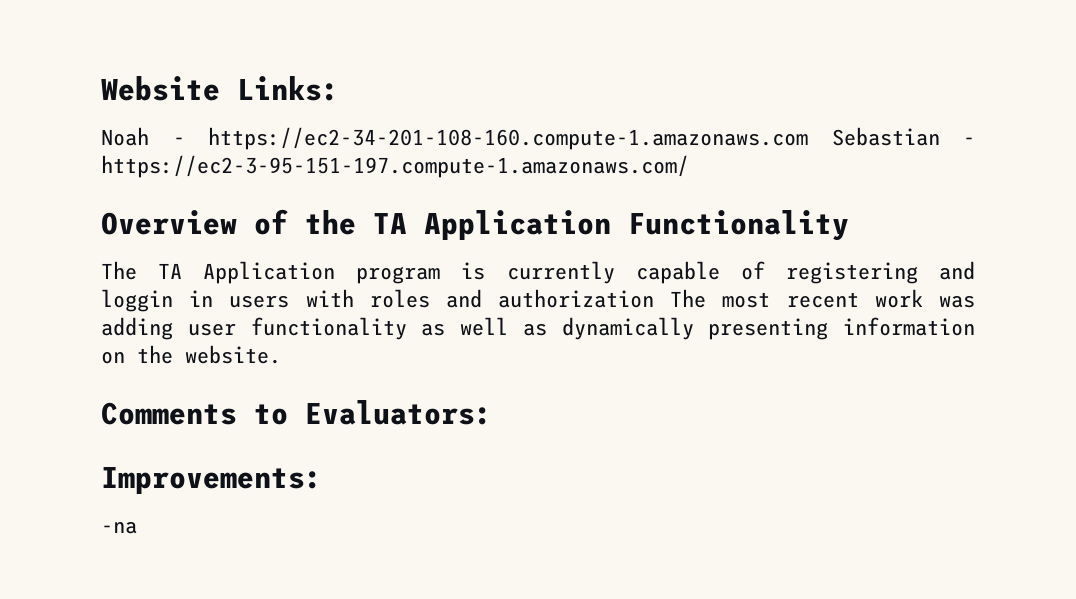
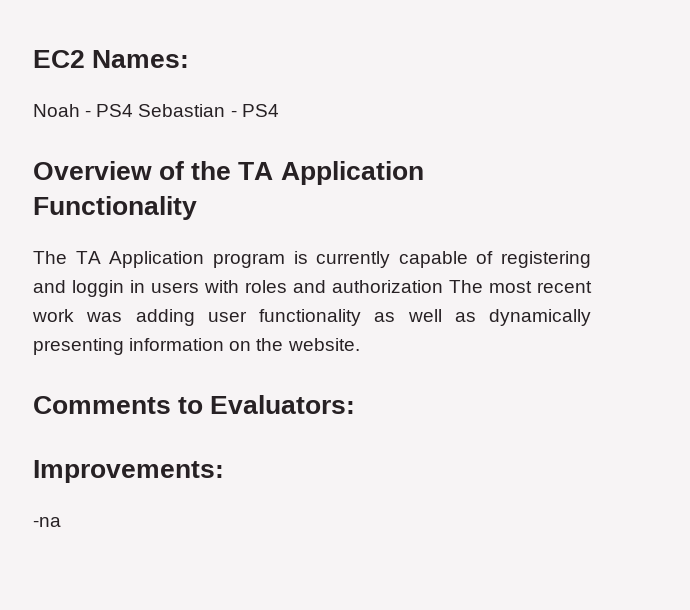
- Website Links:
+ EC2 Names:
- Noah - https://ec2-34-201-108-160.compute-1.amazonaws.com Sebastian - https://ec2-3-95-151-197.compute-1.amazonaws.com/
+ Noah - PS4 Sebastian - PS4

